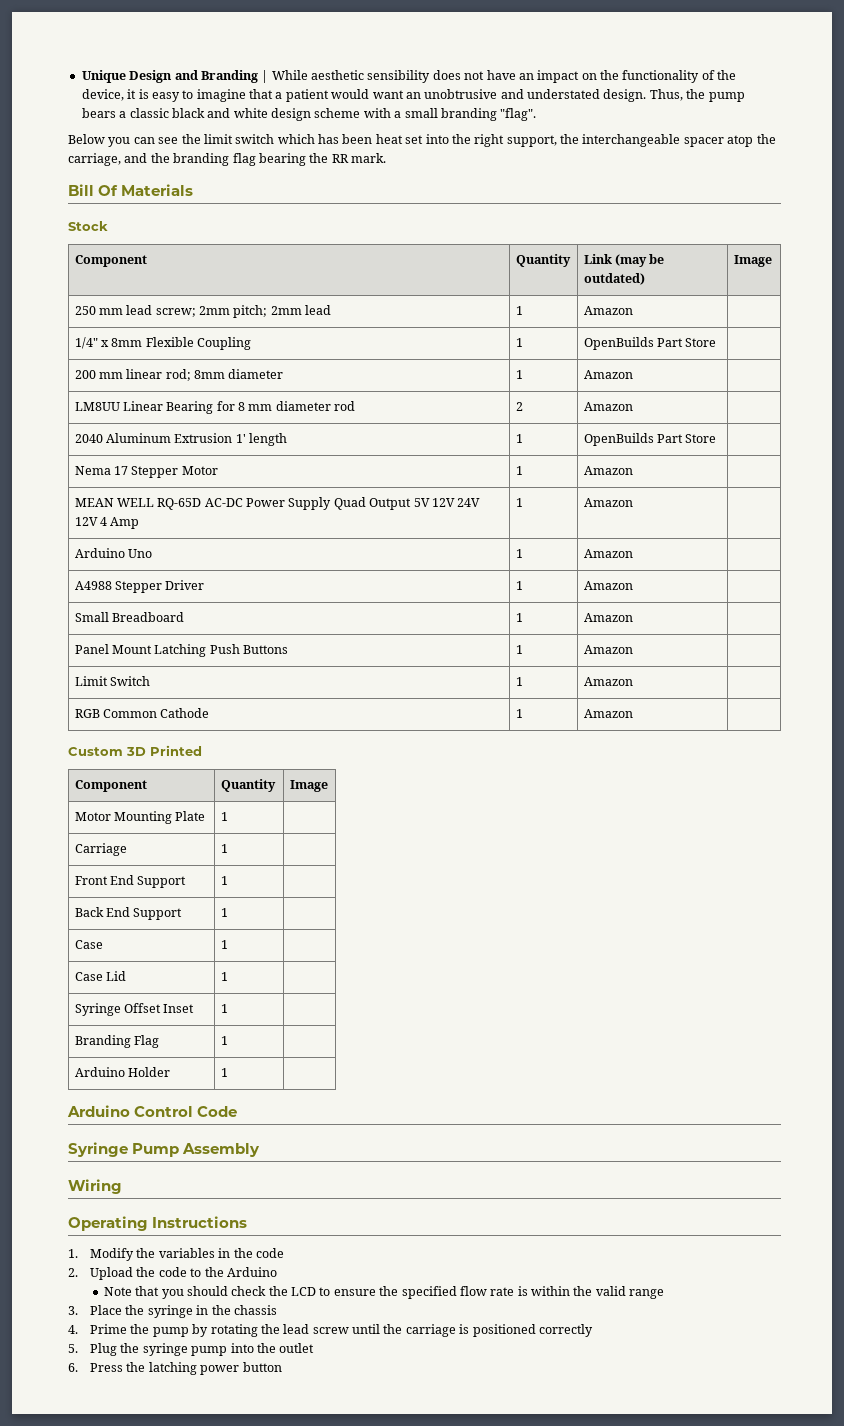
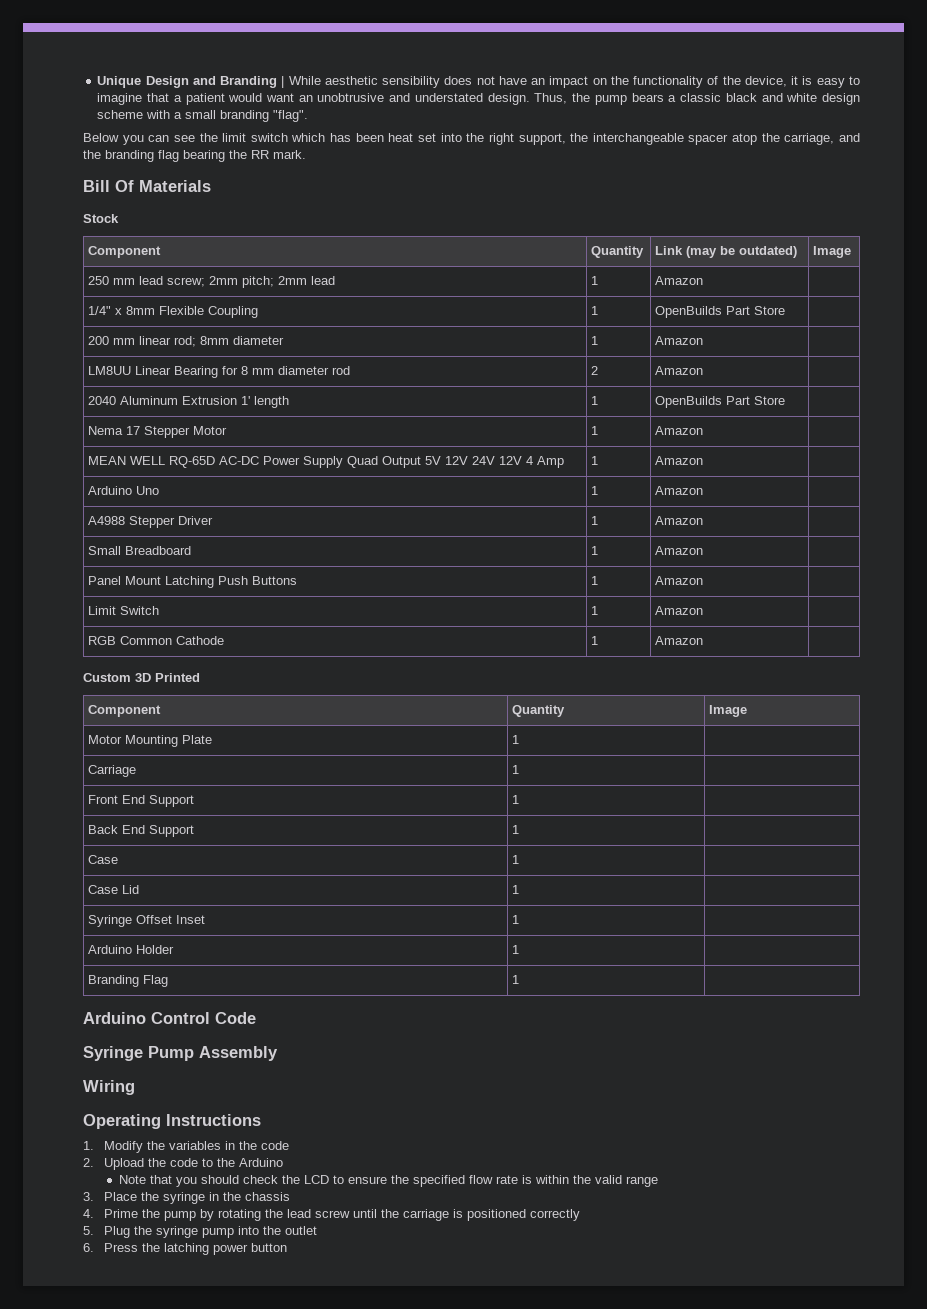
+ Arduino Holder | 1 |
  Branding Flag | 1 |
- Arduino Holder | 1 |

